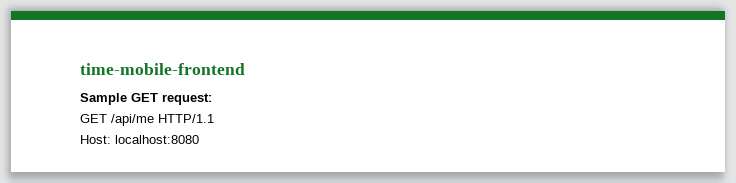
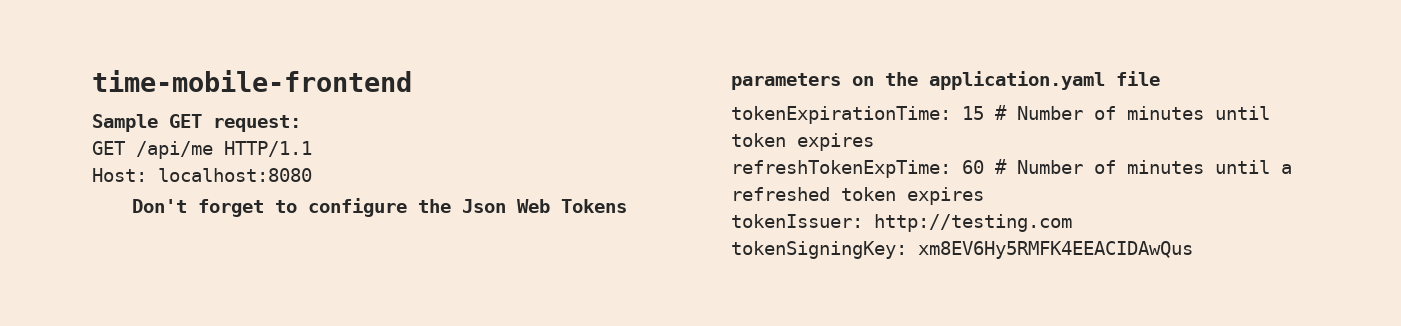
+ Don't forget to configure the Json Web Tokens parameters on the application.yaml file
+ tokenExpirationTime: 15 # Number of minutes until token expires
+ refreshTokenExpTime: 60 # Number of minutes until a refreshed token expires
+ tokenIssuer: http://testing.com
+ tokenSigningKey: xm8EV6Hy5RMFK4EEACIDAwQus

